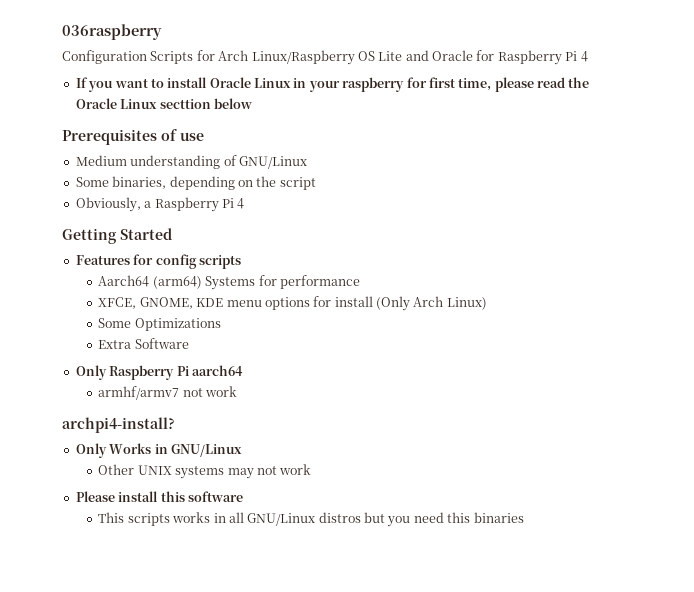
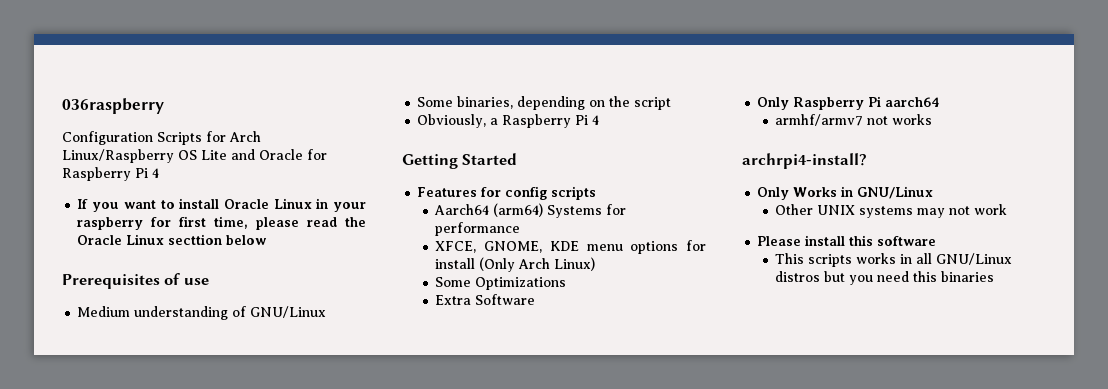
- armhf/armv7 not work
- archpi4-install?
+ armhf/armv7 not works
+ archrpi4-install?

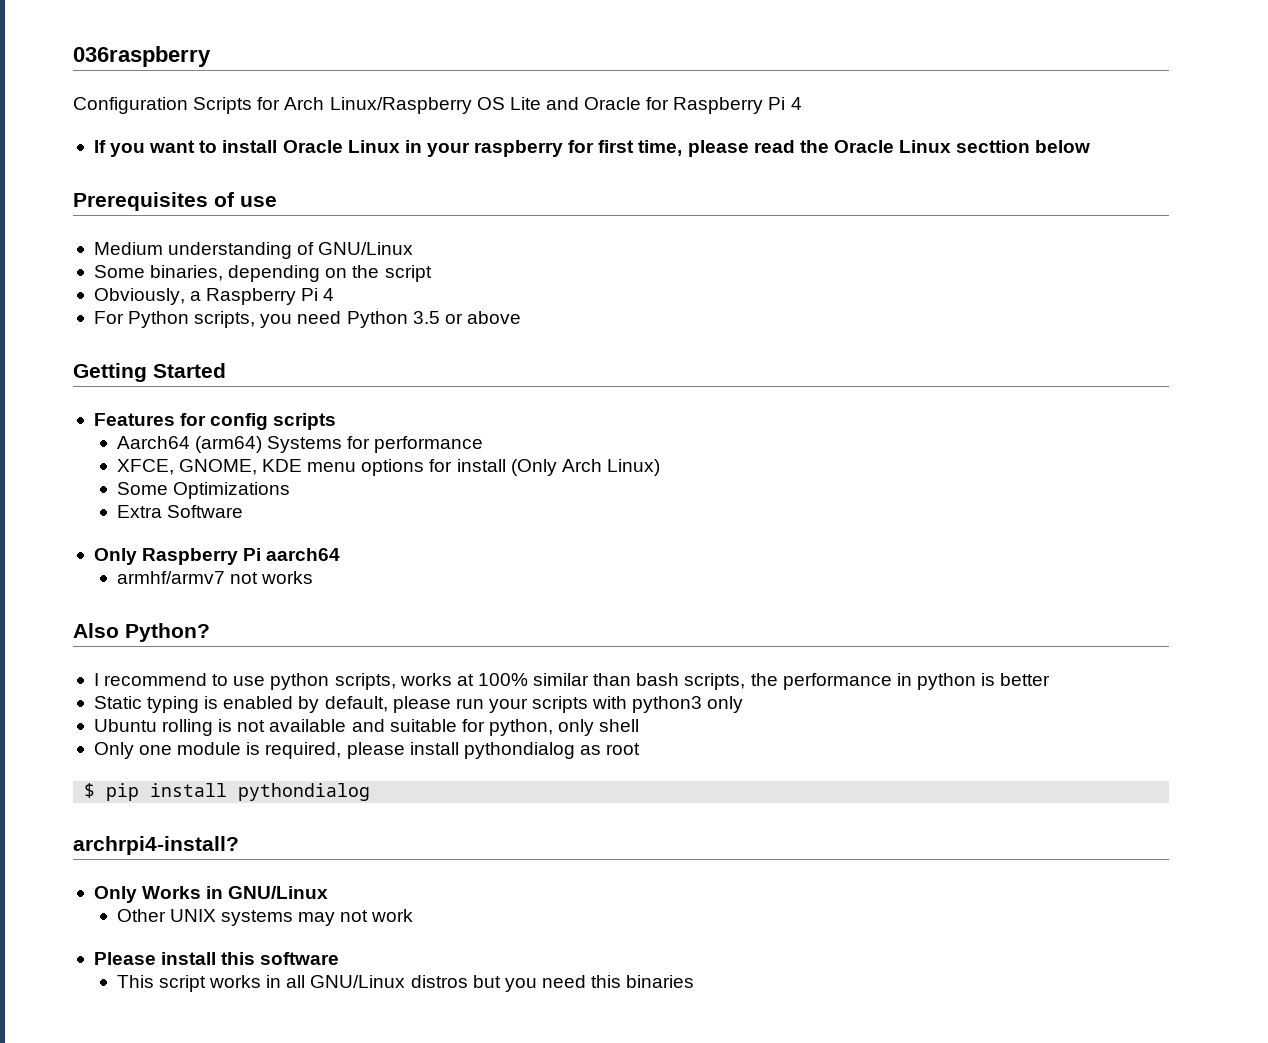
+ For Python scripts, you need Python 3.5 or above
+ Also Python?
+ I recommend to use python scripts, works at 100% similar than bash scripts, the performance in python is better
+ Static typing is enabled by default, please run your scripts with python3 only
+ Ubuntu rolling is not available and suitable for python, only shell
+ Only one module is required, please install pythondialog as root
+ $ pip install pythondialog
- This scripts works in all GNU/Linux distros but you need this binaries
+ This script works in all GNU/Linux distros but you need this binaries

